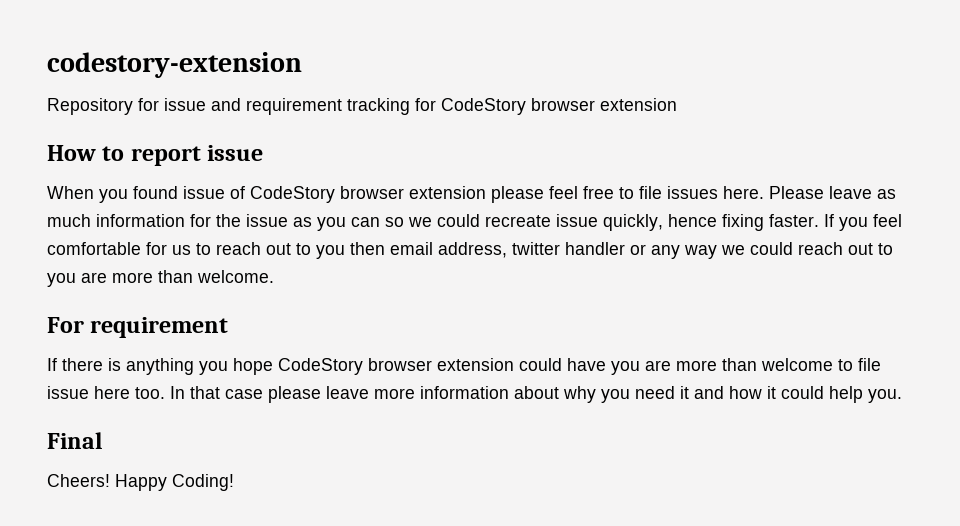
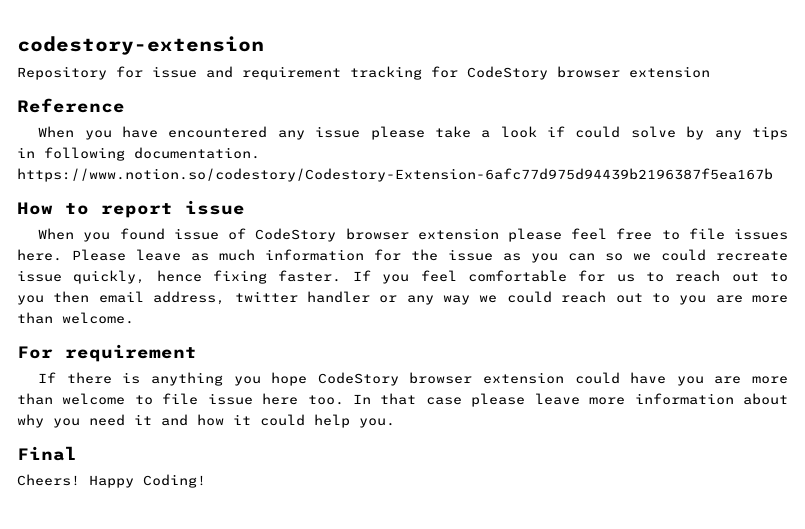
+ Reference
+ When you have encountered any issue please take a look if could solve by any tips in following documentation. https://www.notion.so/codestory/Codestory-Extension-6afc77d975d94439b2196387f5ea167b

